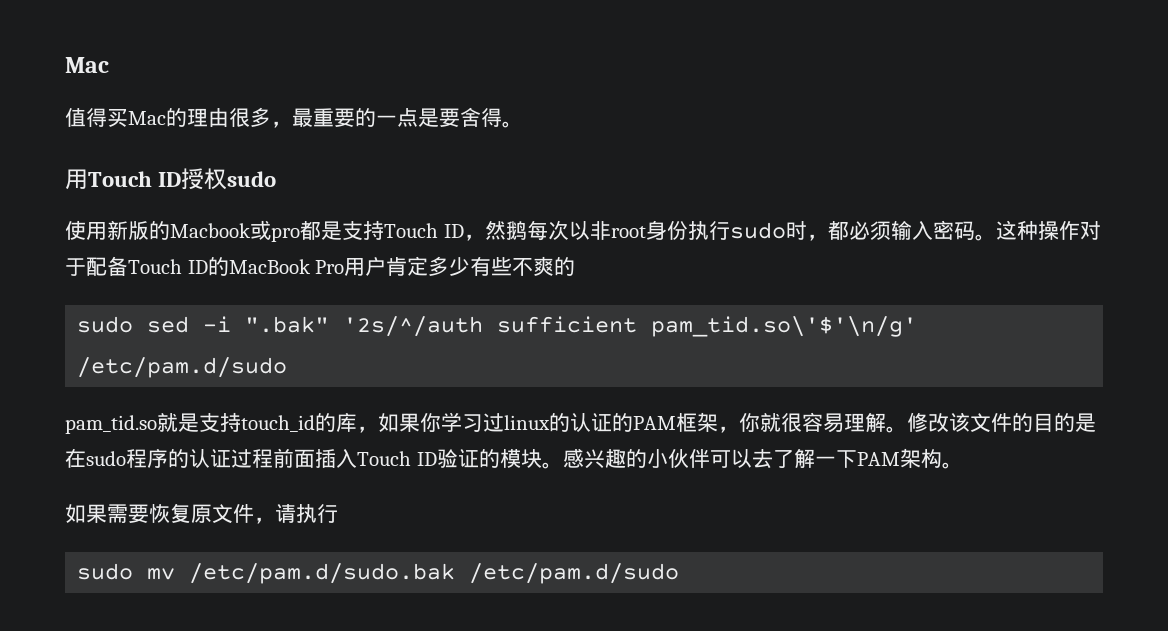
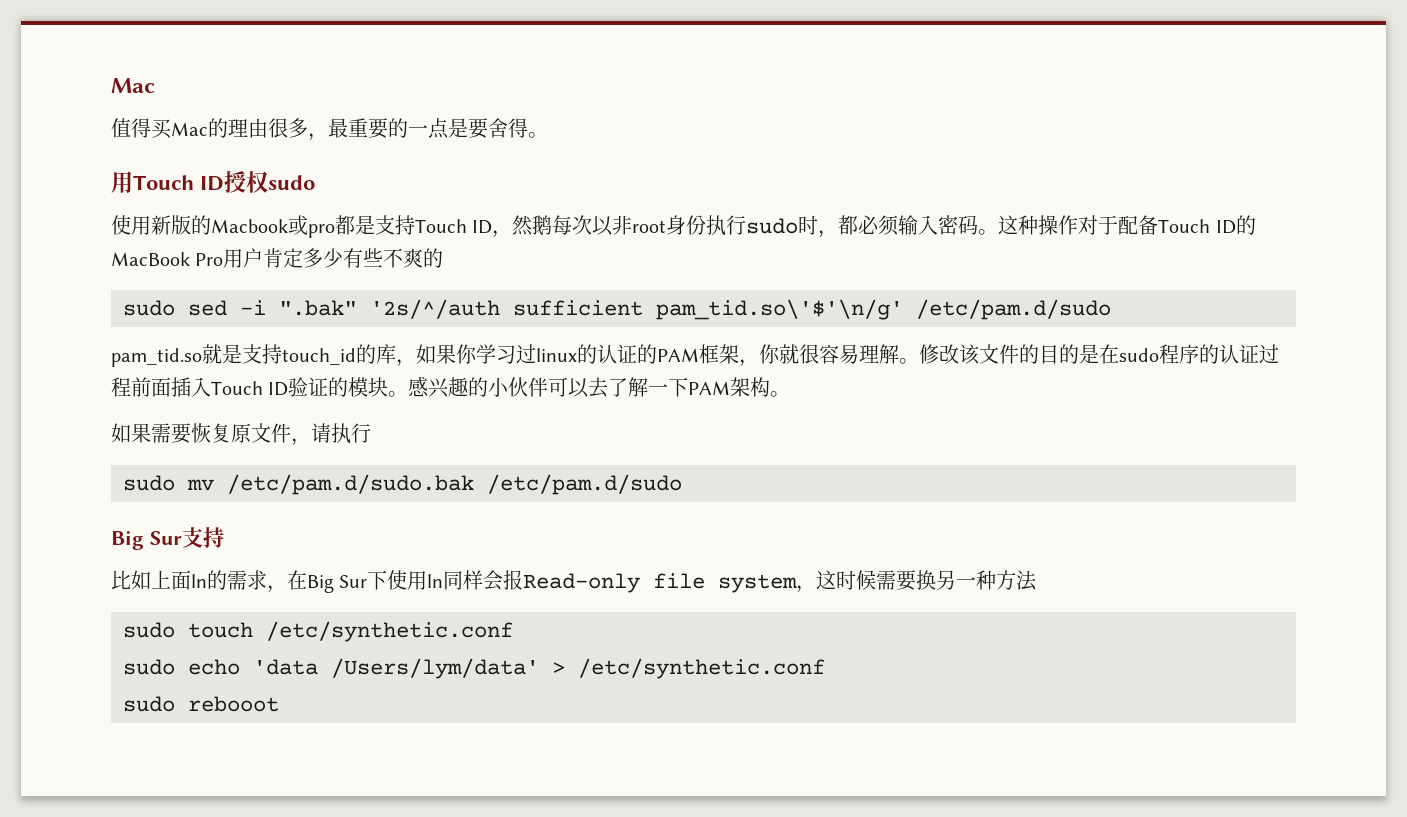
+ Big Sur支持
+ 比如上面ln的需求，在Big Sur下使用ln同样会报Read-only file system，这时候需要换另一种方法
+ sudo touch /etc/synthetic.conf
+ sudo echo 'data /Users/lym/data' > /etc/synthetic.conf
+ sudo rebooot

